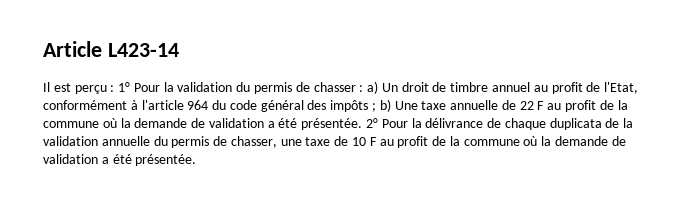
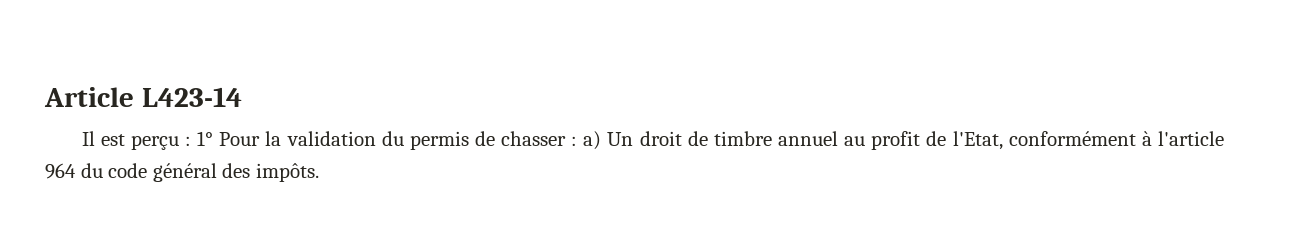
- Il est perçu : 1° Pour la validation du permis de chasser : a) Un droit de timbre annuel au profit de l'Etat, conformément à l'article 964 du code général des impôts ; b) Une taxe annuelle de 22 F au profit de la commune où la demande de validation a été présentée. 2° Pour la délivrance de chaque duplicata de la validation annuelle du permis de chasser, une taxe de 10 F au profit de la commune où la demande de validation a été présentée.
+ Il est perçu : 1° Pour la validation du permis de chasser : a) Un droit de timbre annuel au profit de l'Etat, conformément à l'article 964 du code général des impôts.

